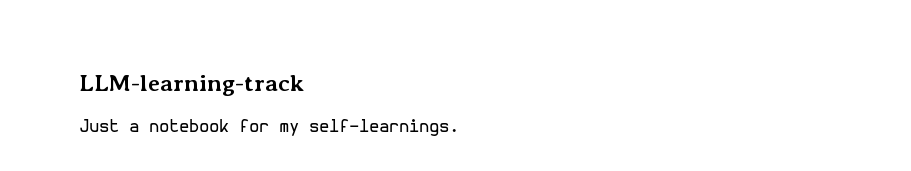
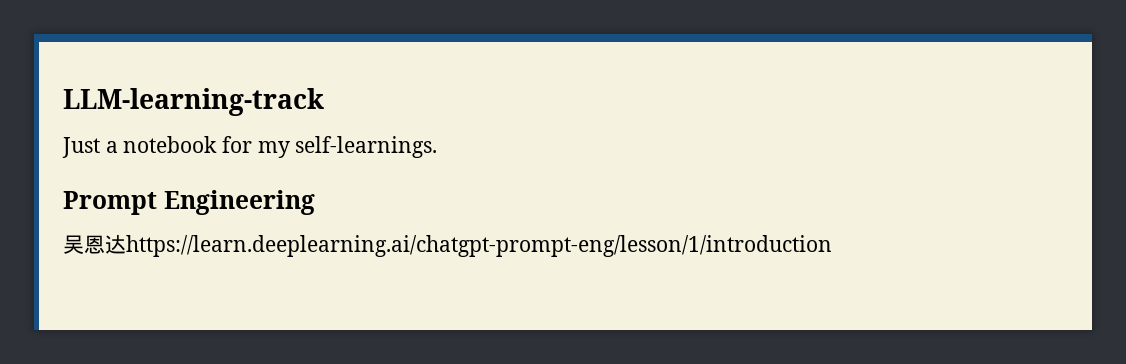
+ Prompt Engineering
+ 吴恩达https://learn.deeplearning.ai/chatgpt-prompt-eng/lesson/1/introduction

